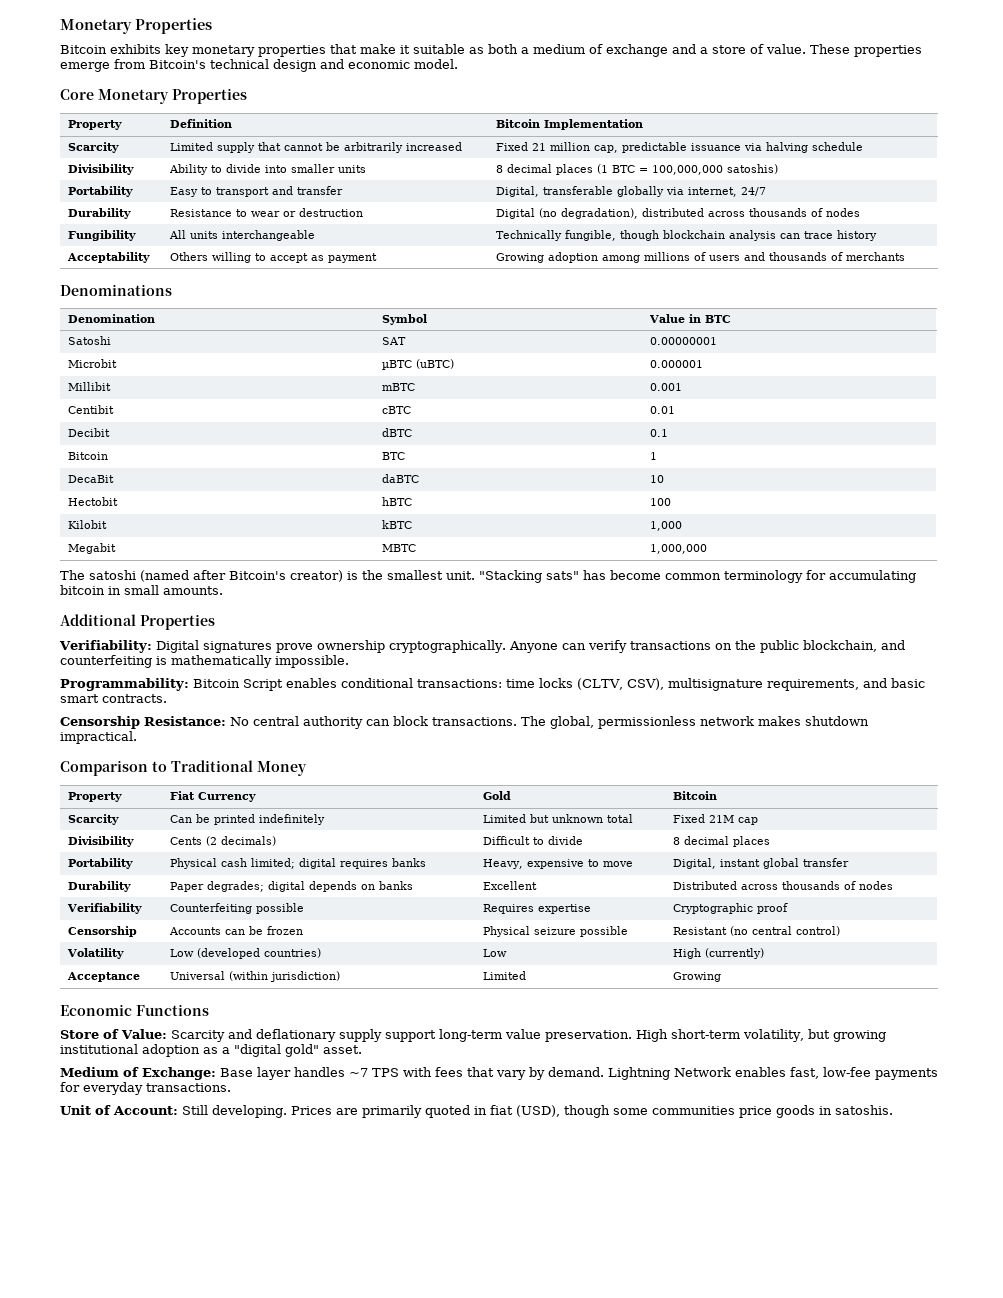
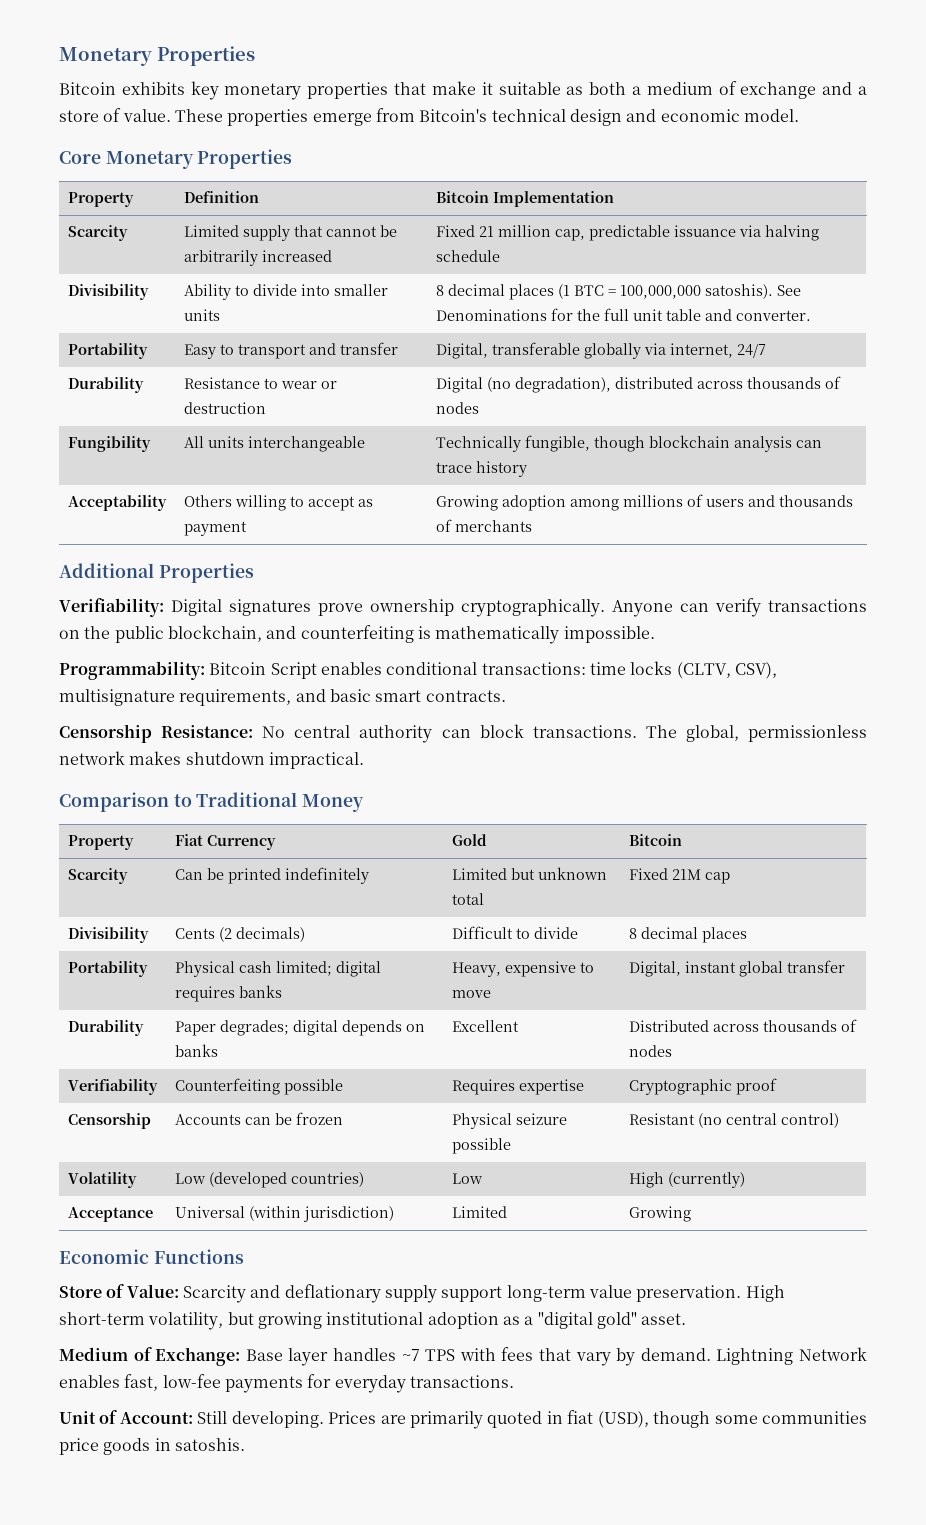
- Divisibility | Ability to divide into smaller units | 8 decimal places (1 BTC = 100,000,000 satoshis)
+ Divisibility | Ability to divide into smaller units | 8 decimal places (1 BTC = 100,000,000 satoshis). See Denominations for the full unit table and converter.
- Denominations
- Denomination | Symbol | Value in BTC
- Satoshi | SAT | 0.00000001
- Microbit | µBTC (uBTC) | 0.000001
- Millibit | mBTC | 0.001
- Centibit | cBTC | 0.01
- Decibit | dBTC | 0.1
- Bitcoin | BTC | 1
- DecaBit | daBTC | 10
- Hectobit | hBTC | 100
- Kilobit | kBTC | 1,000
- Megabit | MBTC | 1,000,000
- The satoshi (named after Bitcoin's creator) is the smallest unit. "Stacking sats" has become common terminology for accumulating bitcoin in small amounts.

